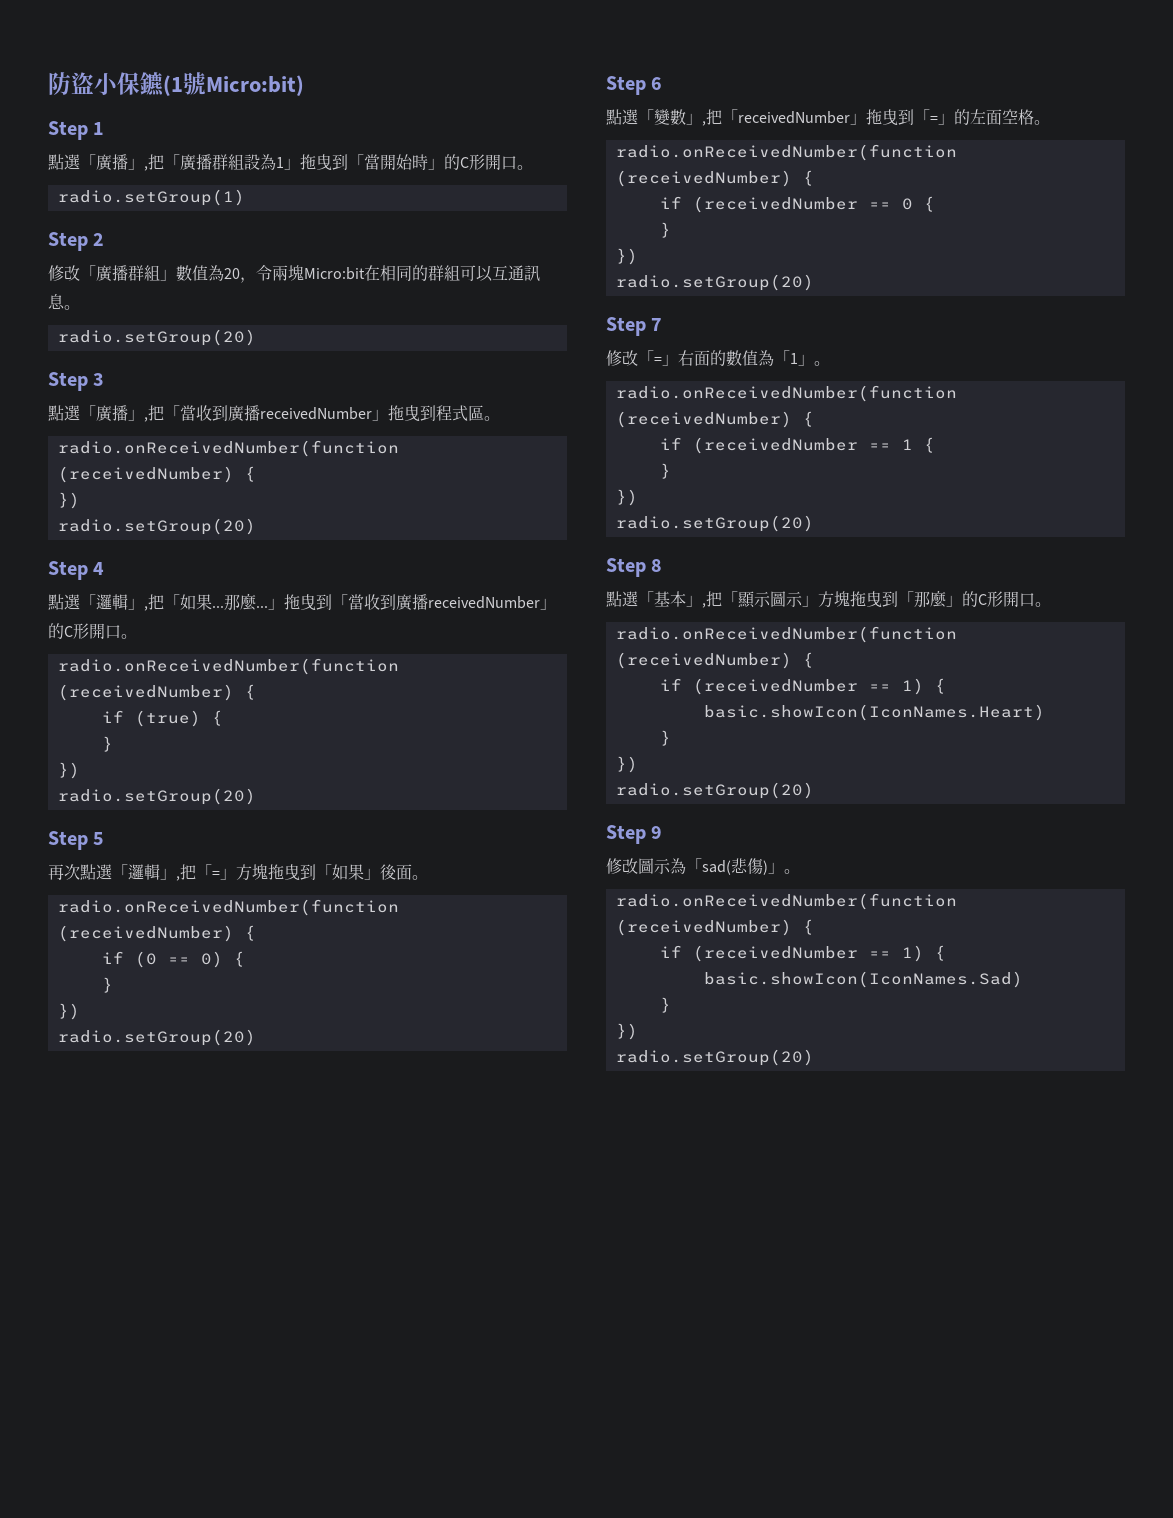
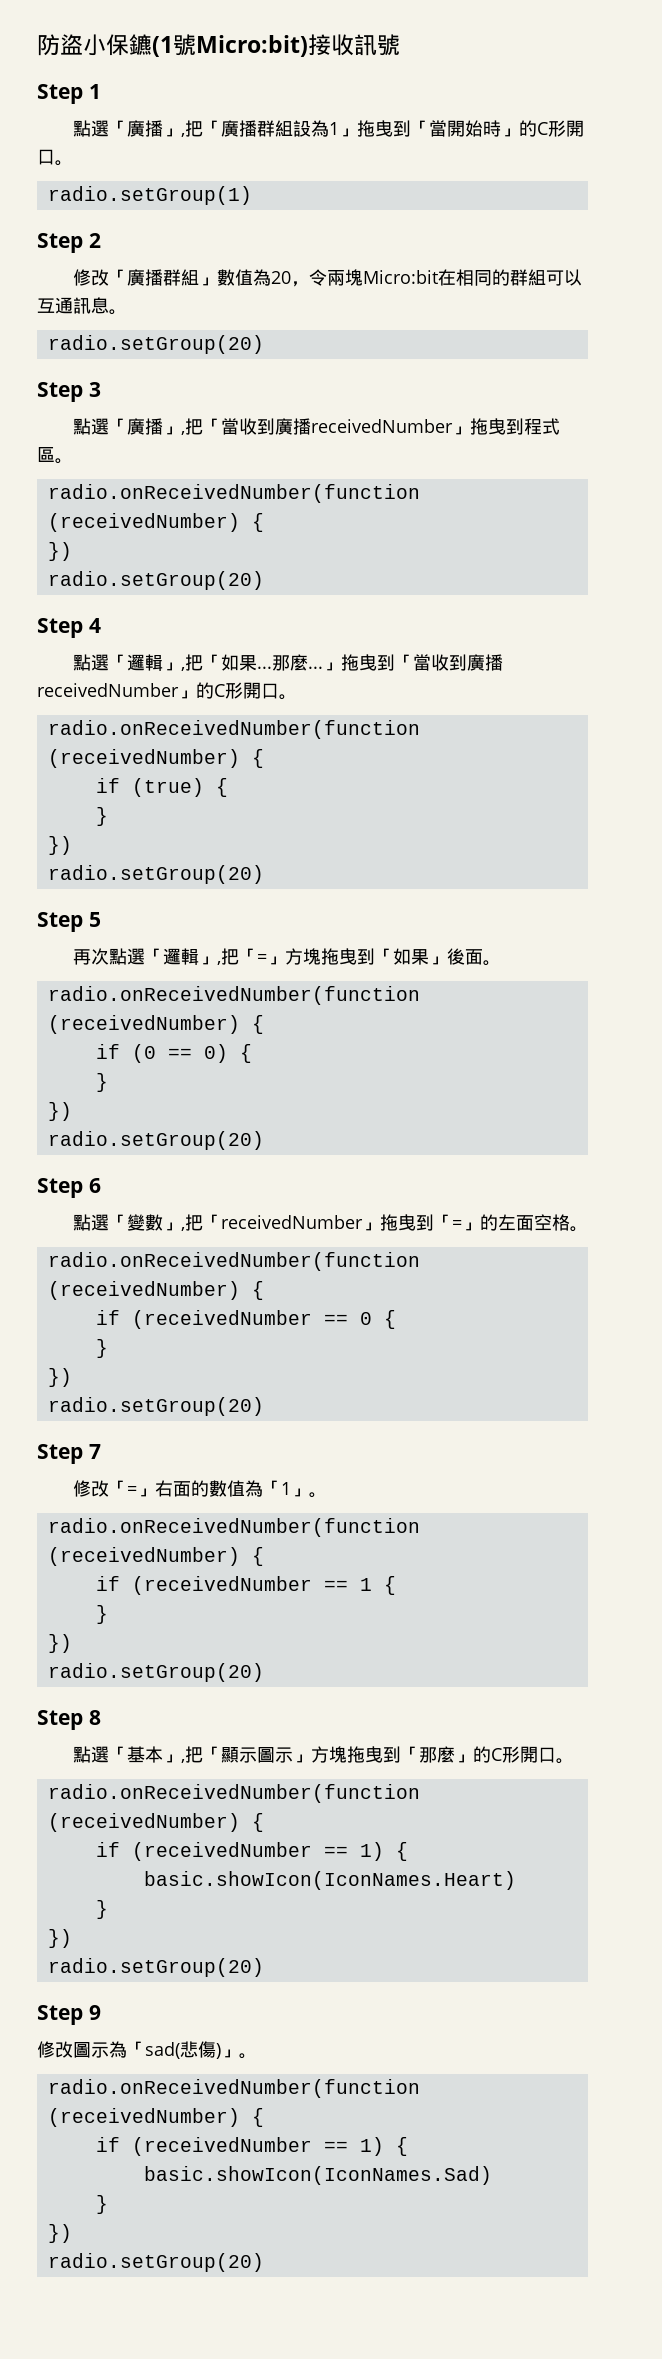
- 防盜小保鑣(1號Micro:bit)
+ 防盜小保鑣(1號Micro:bit)接收訊號

